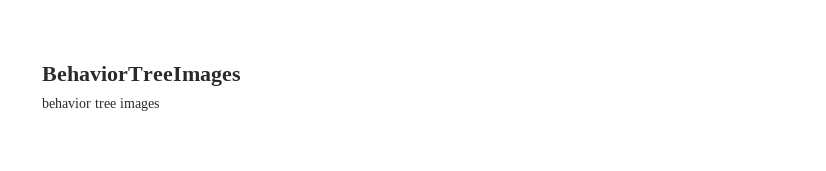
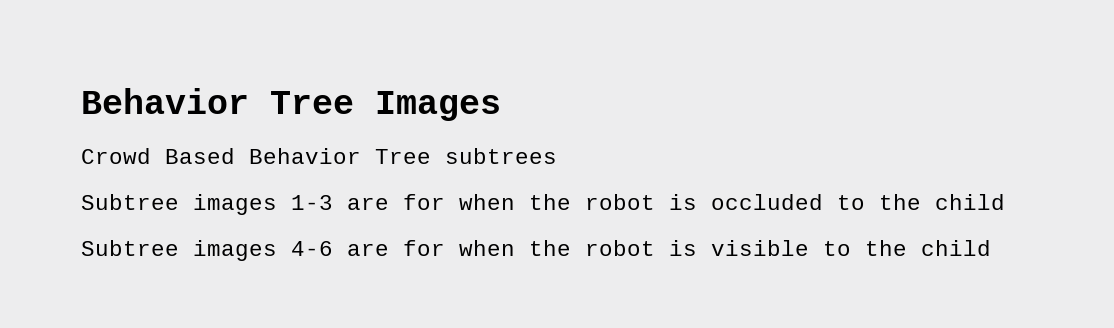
- BehaviorTreeImages
- behavior tree images
+ Behavior Tree Images
+ Crowd Based Behavior Tree subtrees
+ Subtree images 1-3 are for when the robot is occluded to the child
+ Subtree images 4-6 are for when the robot is visible to the child

